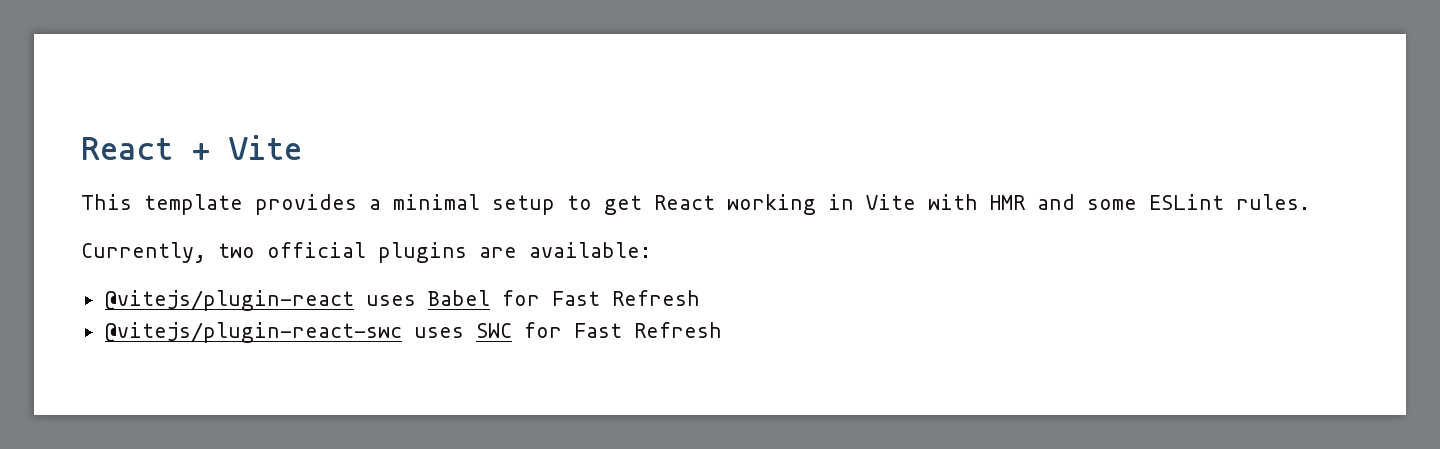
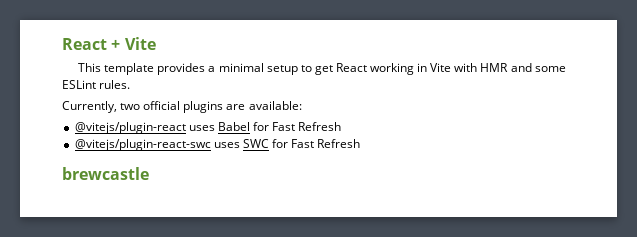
+ brewcastle

